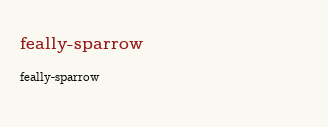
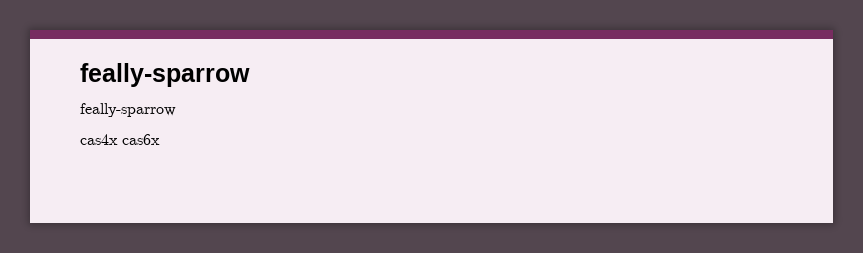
+ cas4x cas6x

